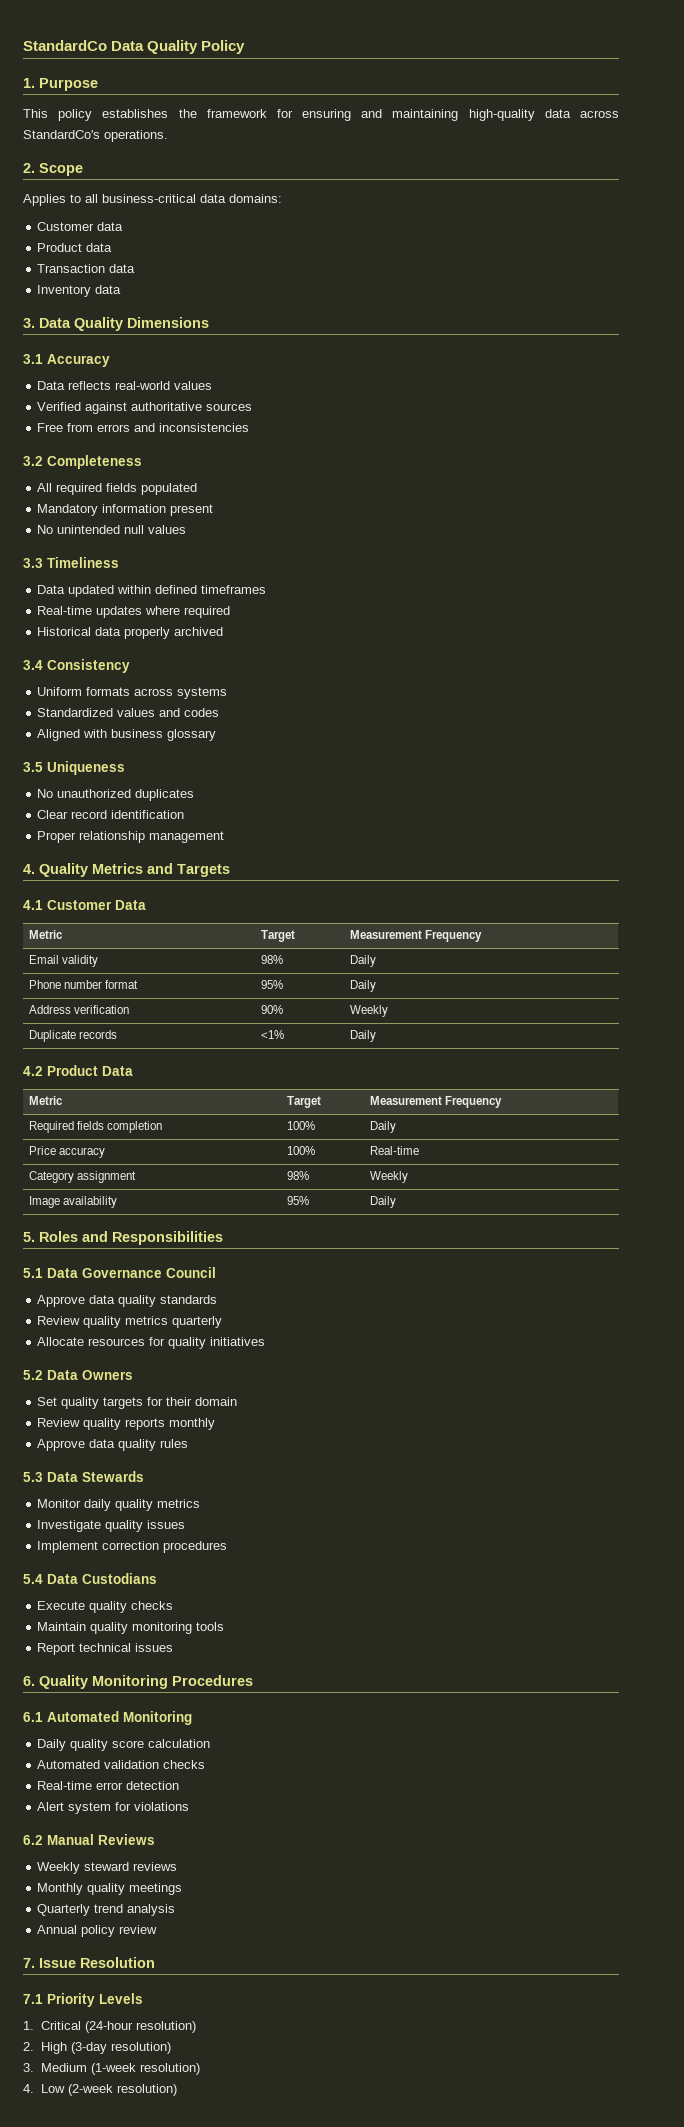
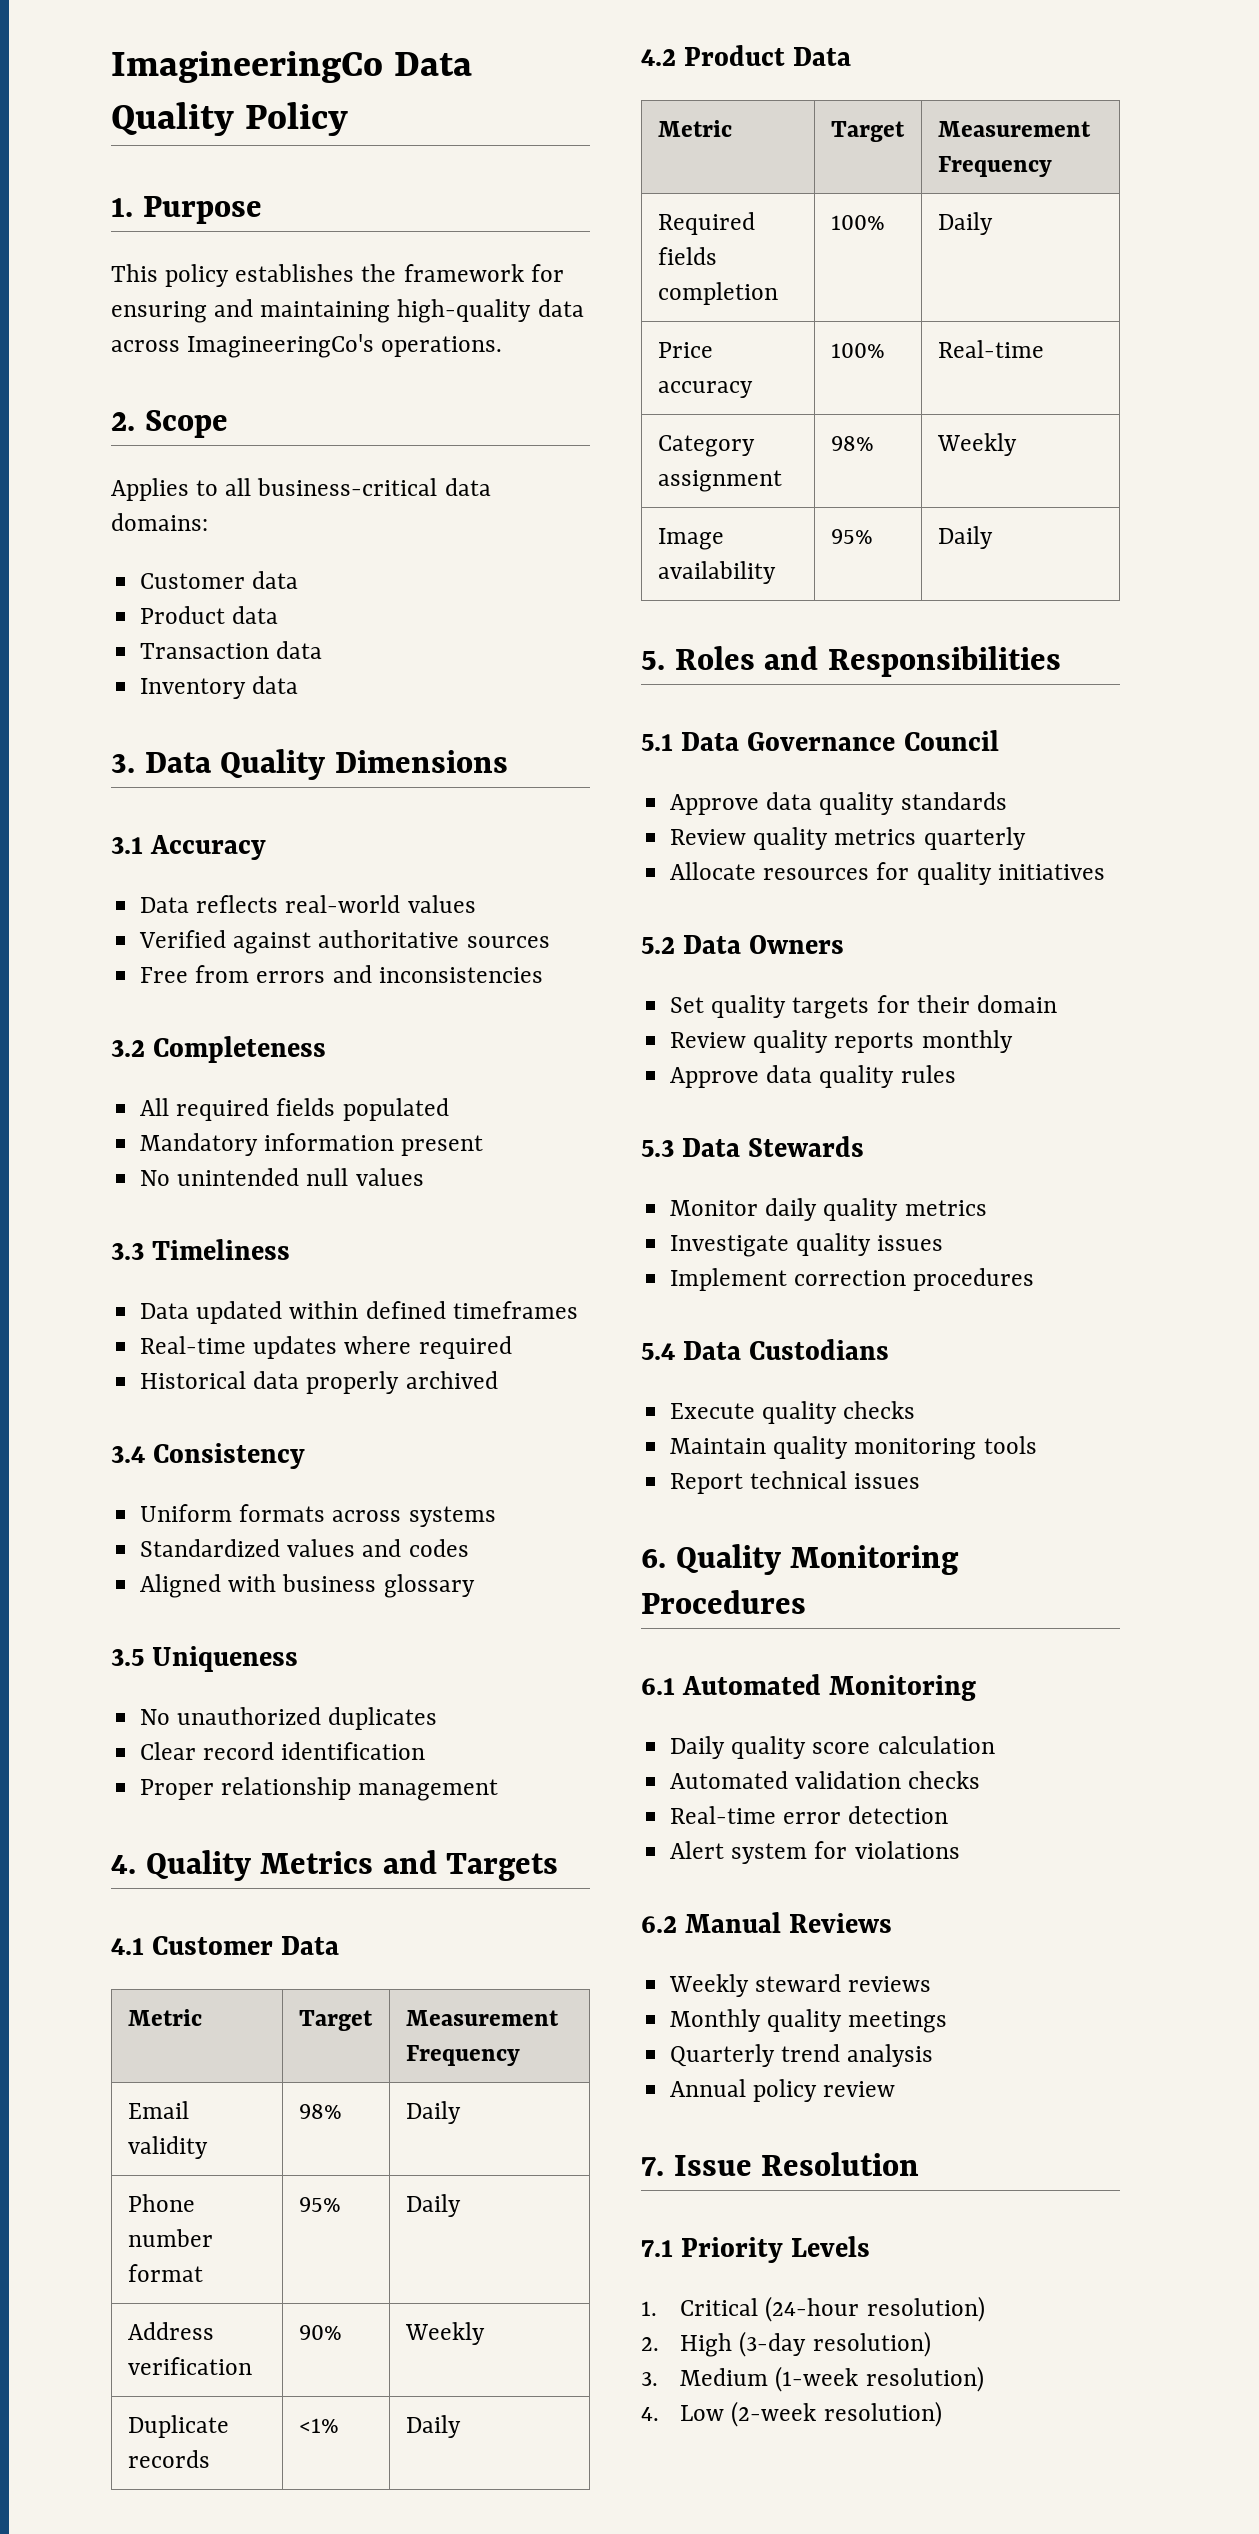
- StandardCo Data Quality Policy
+ ImagineeringCo Data Quality Policy
- This policy establishes the framework for ensuring and maintaining high-quality data across StandardCo's operations.
+ This policy establishes the framework for ensuring and maintaining high-quality data across ImagineeringCo's operations.

